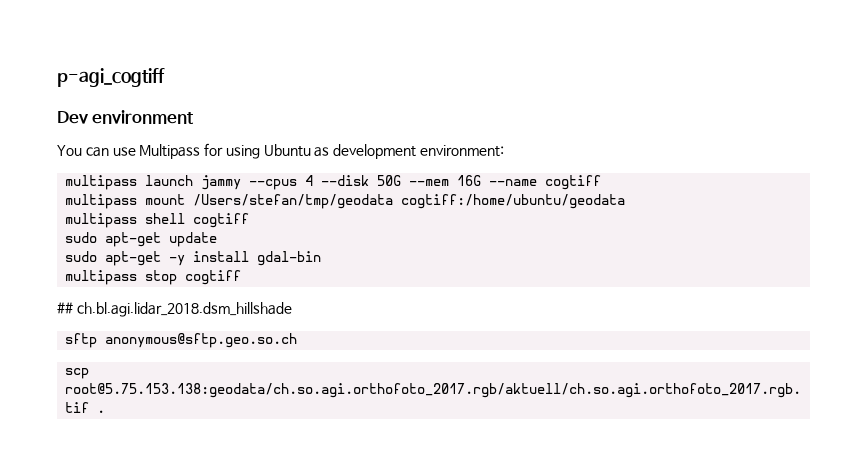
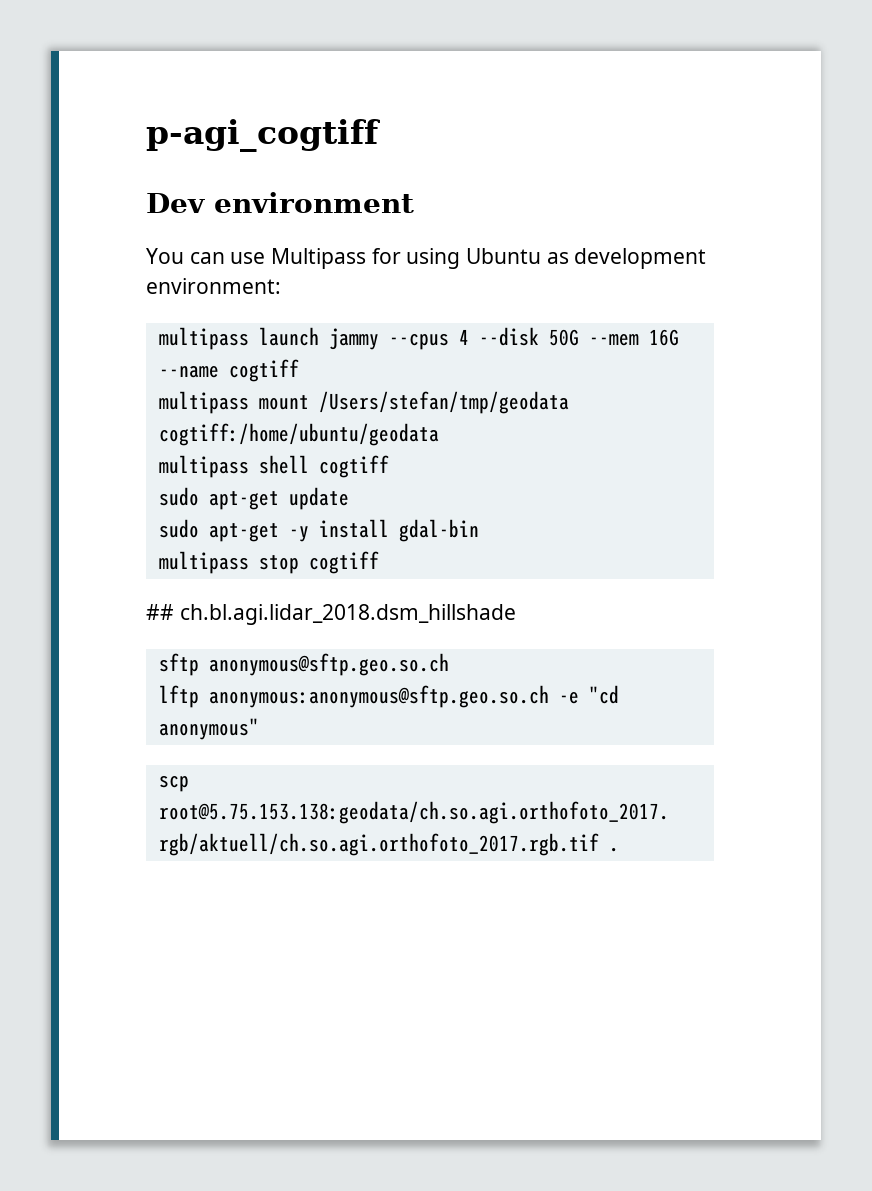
+ lftp anonymous:anonymous@sftp.geo.so.ch -e "cd anonymous"

